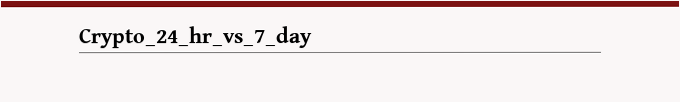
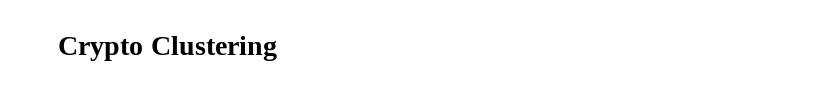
- Crypto_24_hr_vs_7_day
+ Crypto Clustering

